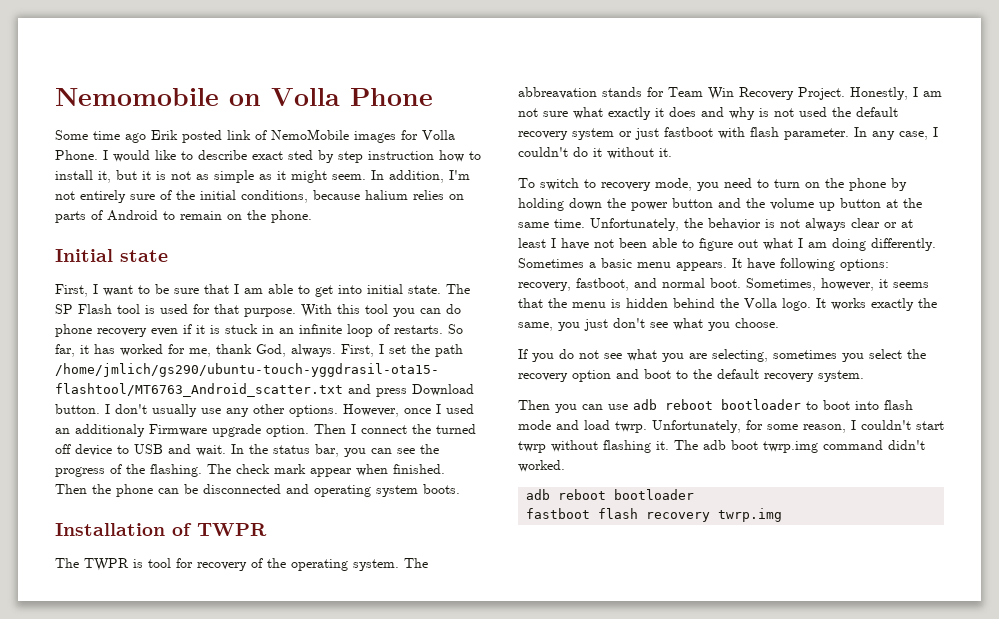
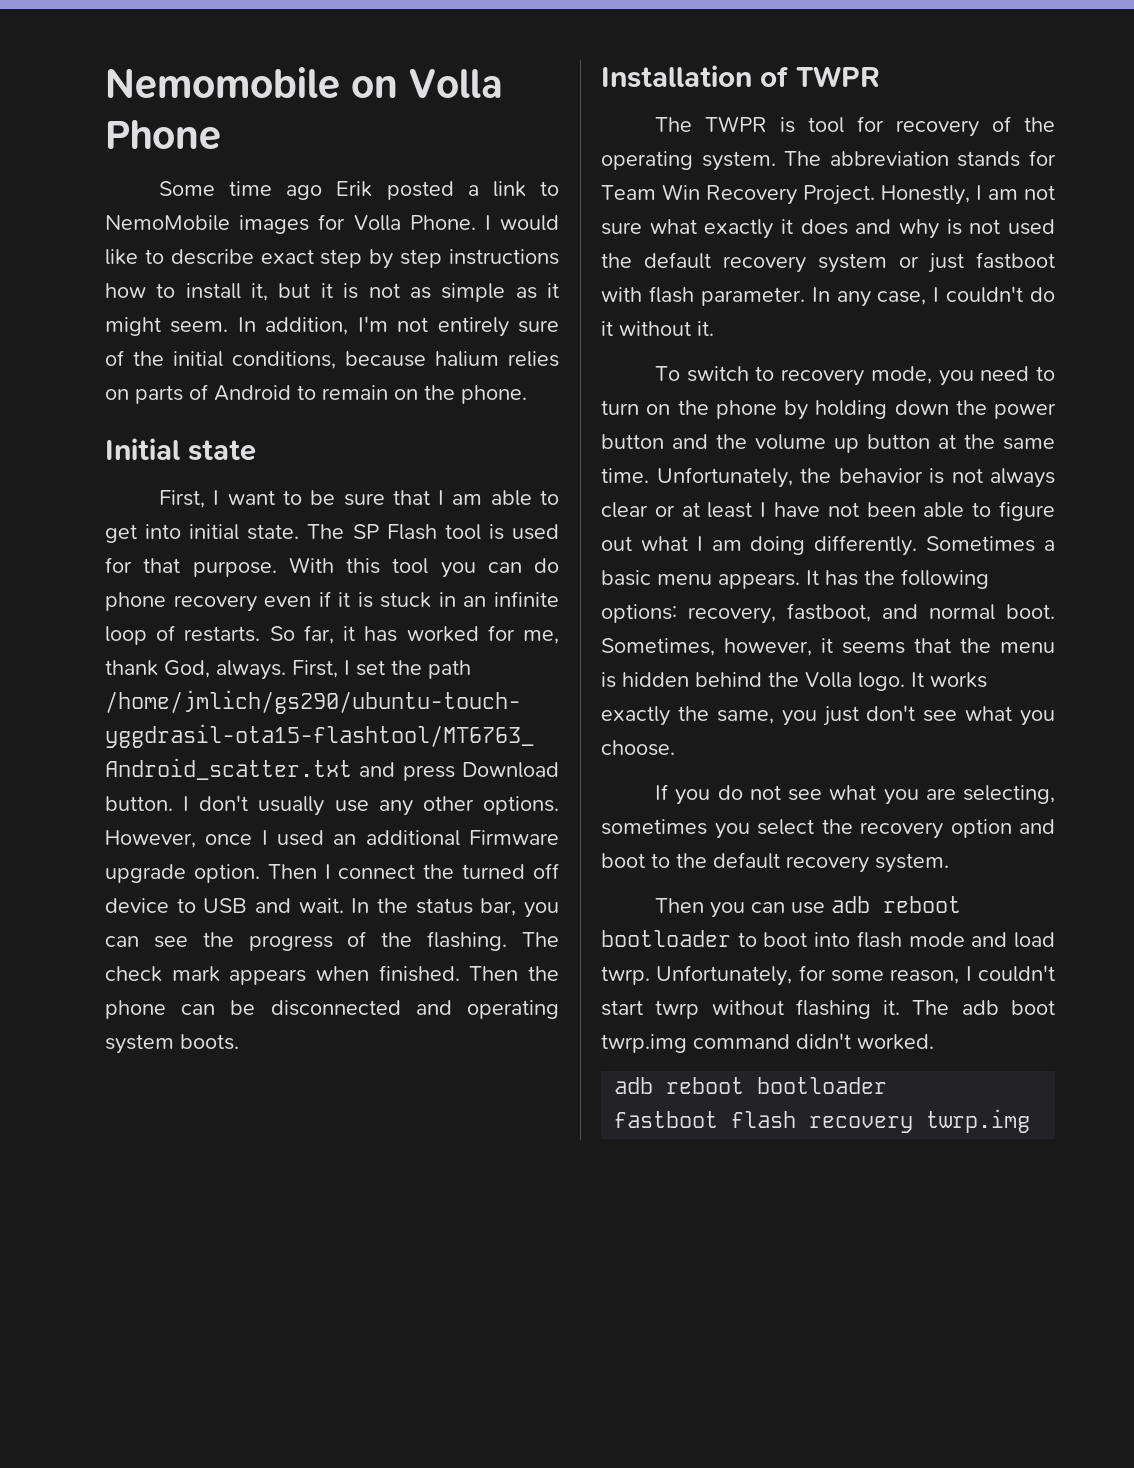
- Some time ago Erik posted link of NemoMobile images for Volla Phone.
+ Some time ago Erik posted a link to NemoMobile images for Volla Phone.
- I would like to describe exact sted by step instruction how to install it, but it is not as simple as it might seem.
+ I would like to describe exact step by step instructions how to install it, but it is not as simple as it might seem.
- However, once I used an additionaly Firmware upgrade option.
+ However, once I used an additional Firmware upgrade option.
- The check mark appear when finished.
+ The check mark appears when finished.
- The abbreavation stands for Team Win Recovery Project.
+ The abbreviation stands for Team Win Recovery Project.
- It have following options: recovery, fastboot, and normal boot.
+ It has the following options: recovery, fastboot, and normal boot.

